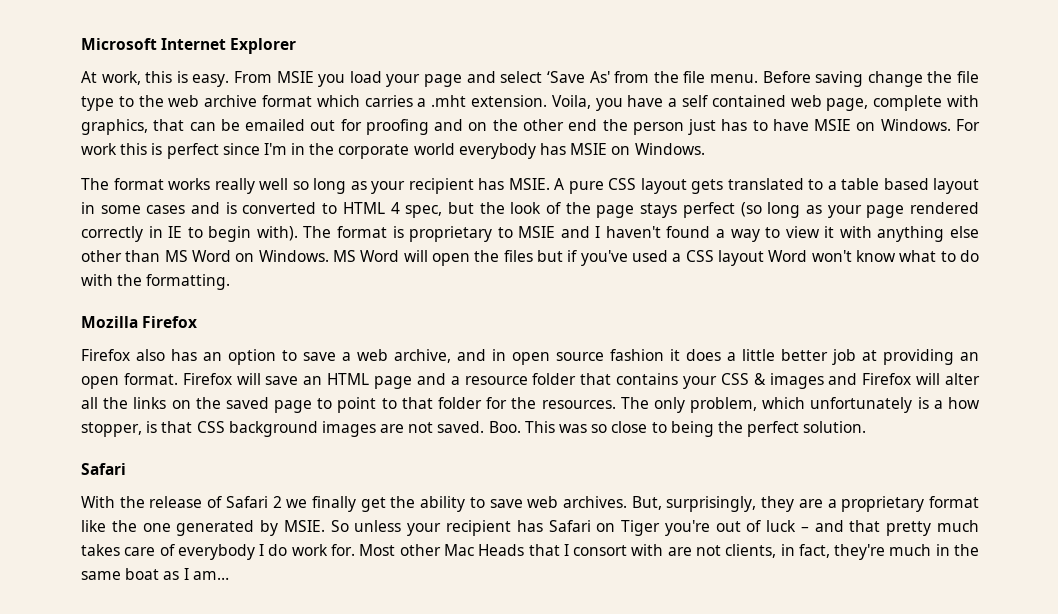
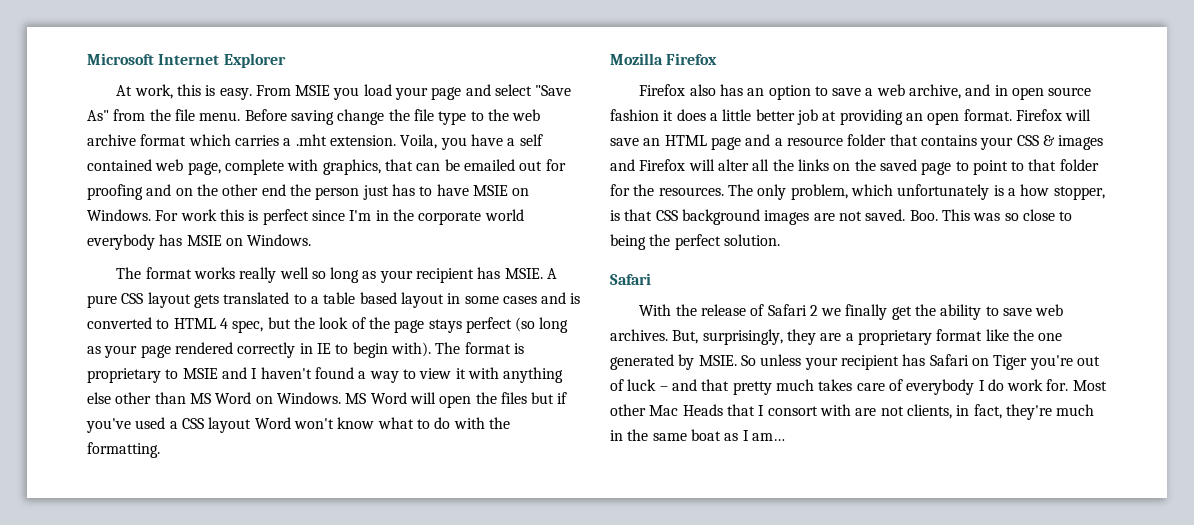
- From MSIE you load your page and select ‘Save As' from the file menu.
+ From MSIE you load your page and select "Save As" from the file menu.

